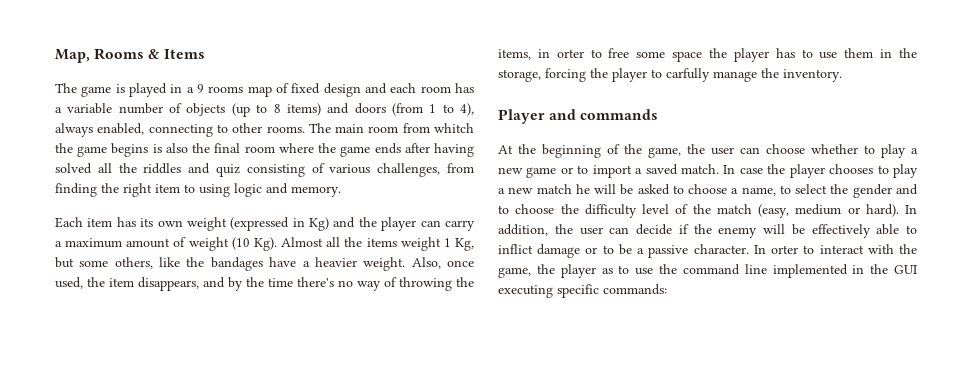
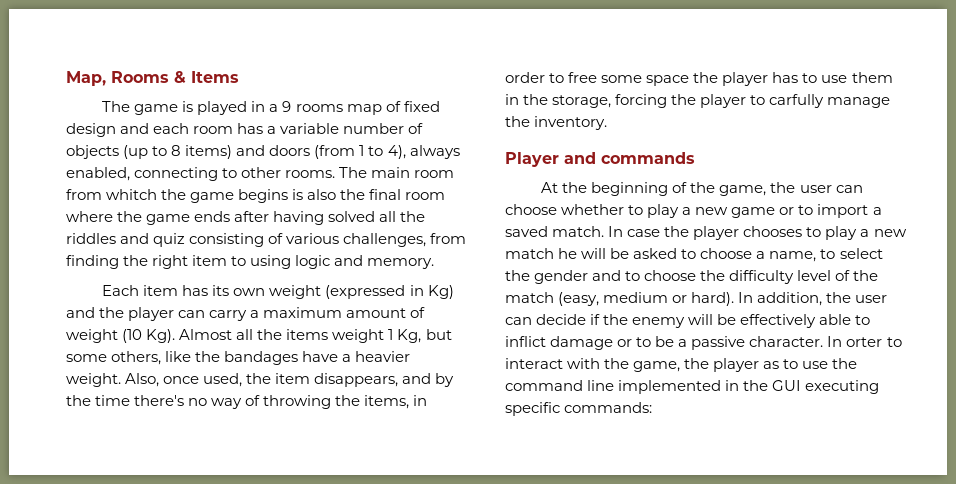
- Also, once used, the item disappears, and by the time there's no way of throwing the items, in orter to free some space the player has to use them in the storage, forcing the player to carfully manage the inventory.
+ Also, once used, the item disappears, and by the time there's no way of throwing the items, in order to free some space the player has to use them in the storage, forcing the player to carfully manage the inventory.

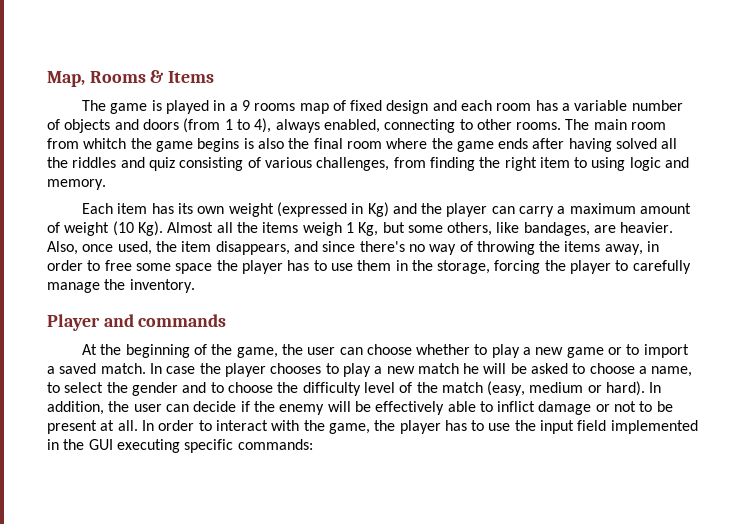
- The game is played in a 9 rooms map of fixed design and each room has a variable number of objects (up to 8 items) and doors (from 1 to 4), always enabled, connecting to other rooms.
+ The game is played in a 9 rooms map of fixed design and each room has a variable number of objects and doors (from 1 to 4), always enabled, connecting to other rooms.
- Each item has its own weight (expressed in Kg) and the player can carry a maximum amount of weight (10 Kg). Almost all the items weight 1 Kg, but some others, like the bandages have a heavier weight.
+ Each item has its own weight (expressed in Kg) and the player can carry a maximum amount of weight (10 Kg). Almost all the items weigh 1 Kg, but some others, like bandages, are heavier.
- Also, once used, the item disappears, and by the time there's no way of throwing the items, in order to free some space the player has to use them in the storage, forcing the player to carfully manage the inventory.
+ Also, once used, the item disappears, and since there's no way of throwing the items away, in order to free some space the player has to use them in the storage, forcing the player to carefully manage the inventory.
- In addition, the user can decide if the enemy will be effectively able to inflict damage or to be a passive character. In orter to interact with the game, the player as to use the command line implemented in the GUI executing specific commands:
+ In addition, the user can decide if the enemy will be effectively able to inflict damage or not to be present at all. In order to interact with the game, the player has to use the input field implemented in the GUI executing specific commands:

